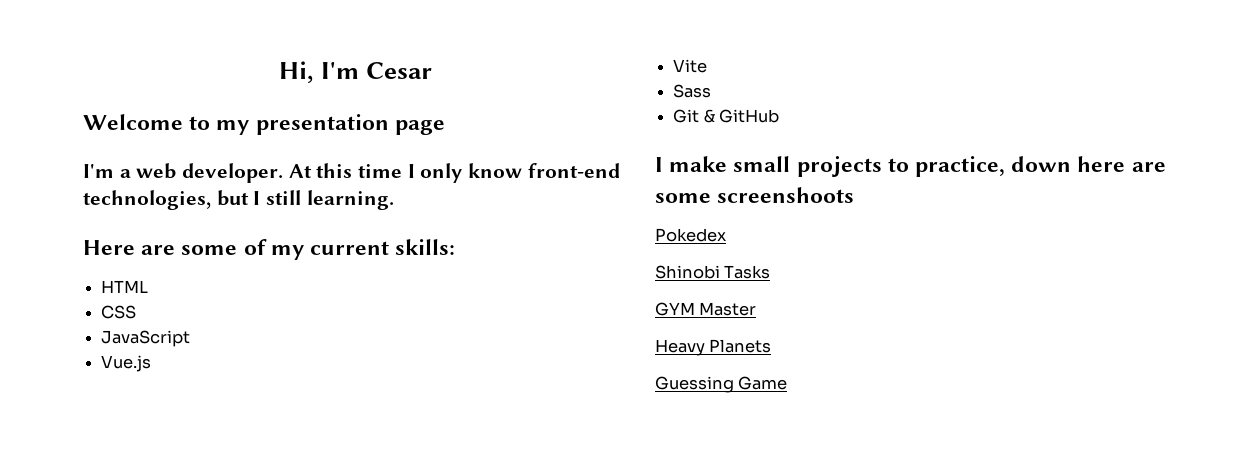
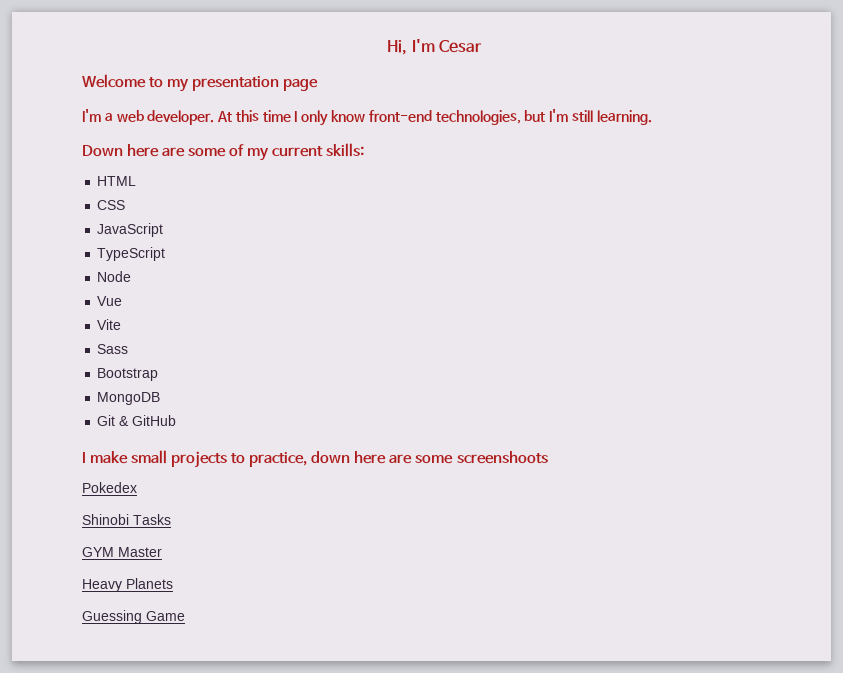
- At this time I only know front-end technologies, but I still learning.
+ At this time I only know front-end technologies, but I'm still learning.
- Here are some of my current skills:
+ Down here are some of my current skills:
- Vue.js
+ TypeScript
+ Node
+ Vue
+ Bootstrap
+ MongoDB

